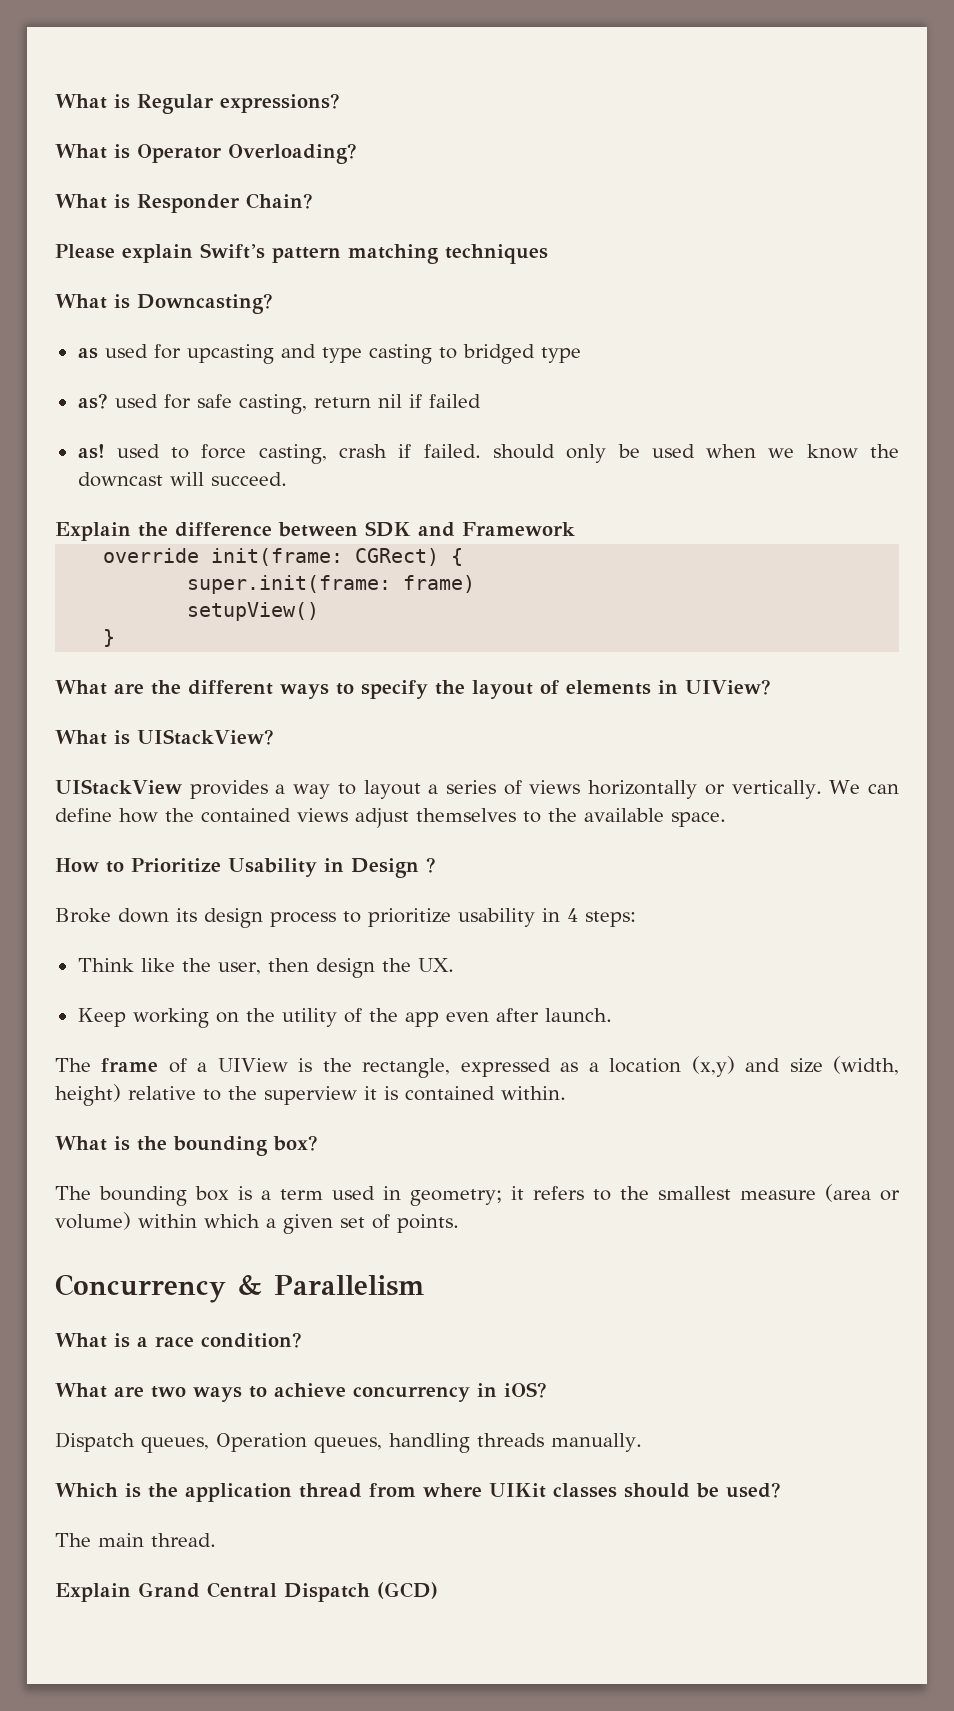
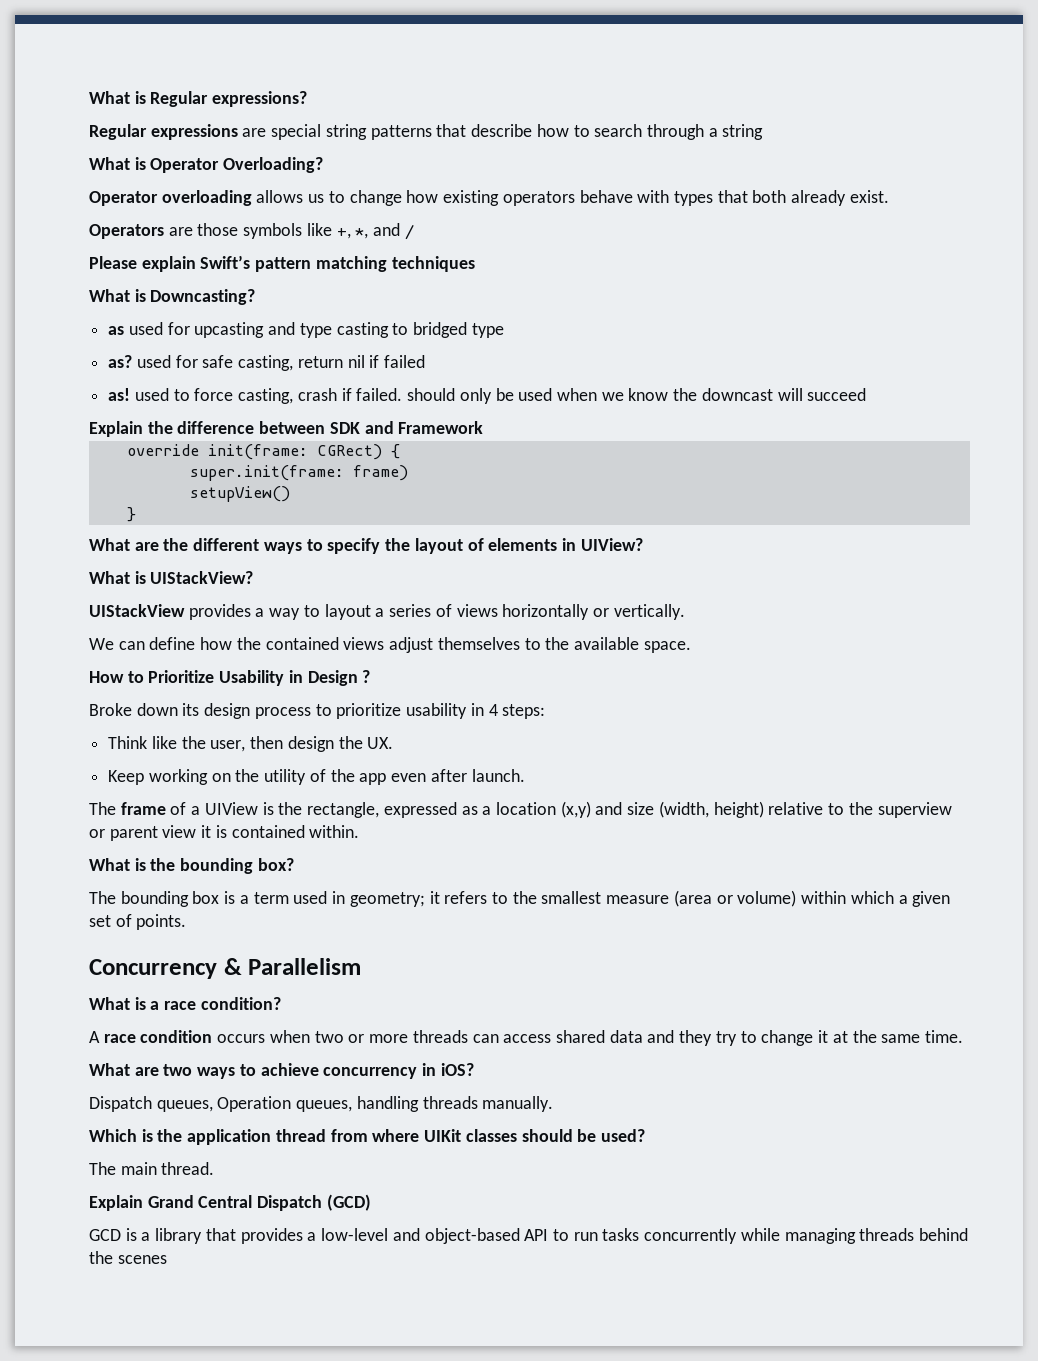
+ Regular expressions are special string patterns that describe how to search through a string
  What is Operator Overloading?
- What is Responder Chain?
+ Operator overloading allows us to change how existing operators behave with types that both already exist.
+ Operators are those symbols like +, *, and /
- as! used to force casting, crash if failed. should only be used when we know the downcast will succeed.
+ as! used to force casting, crash if failed. should only be used when we know the downcast will succeed
- UIStackView provides a way to layout a series of views horizontally or vertically. We can define how the contained views adjust themselves to the available space.
+ UIStackView provides a way to layout a series of views horizontally or vertically.
+ We can define how the contained views adjust themselves to the available space.
- The frame of a UIView is the rectangle, expressed as a location (x,y) and size (width, height) relative to the superview it is contained within.
+ The frame of a UIView is the rectangle, expressed as a location (x,y) and size (width, height) relative to the superview or parent view it is contained within.
+ A race condition occurs when two or more threads can access shared data and they try to change it at the same time.
+ GCD is a library that provides a low-level and object-based API to run tasks concurrently while managing threads behind the scenes

